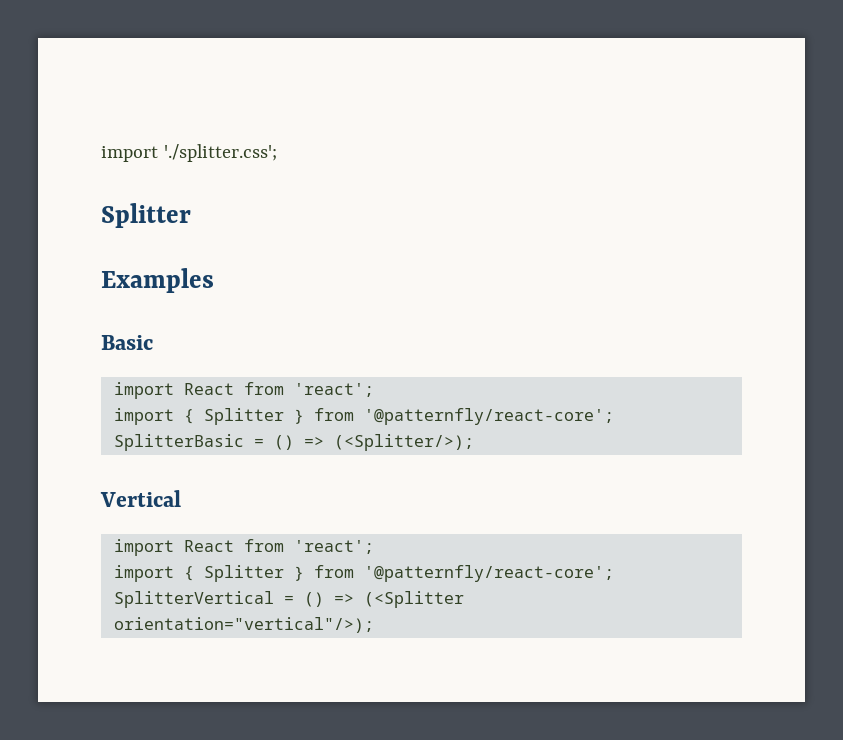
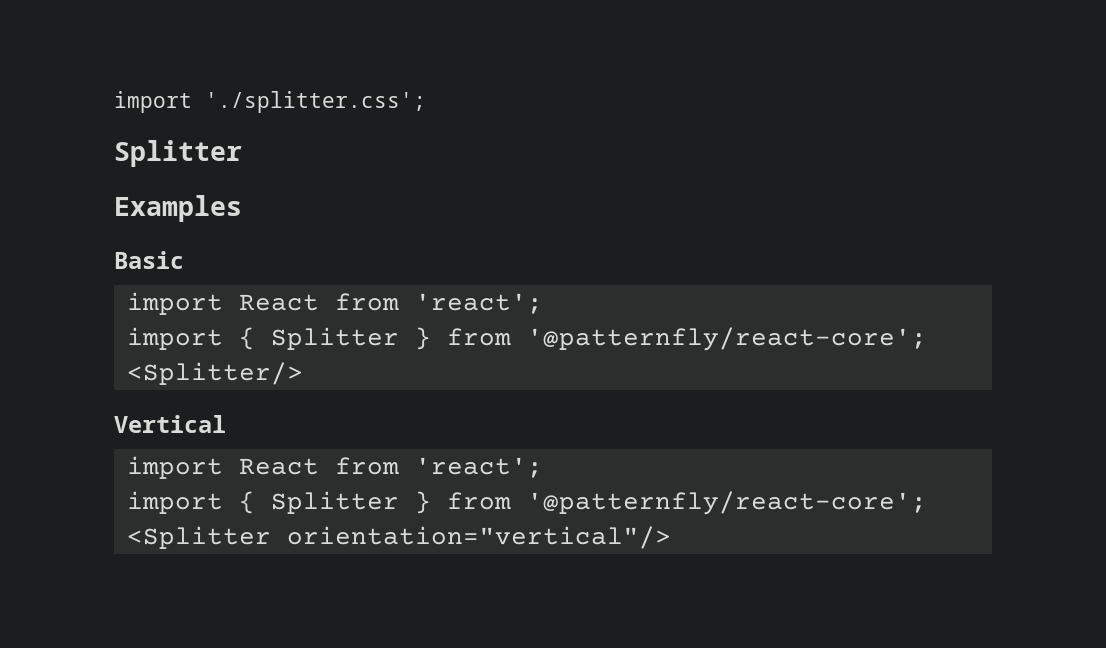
- SplitterBasic = () => (<Splitter/>);
+ <Splitter/>
- SplitterVertical = () => (<Splitter orientation="vertical"/>);
+ <Splitter orientation="vertical"/>

